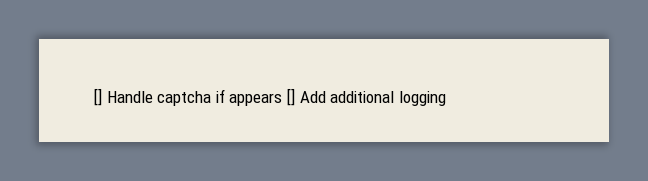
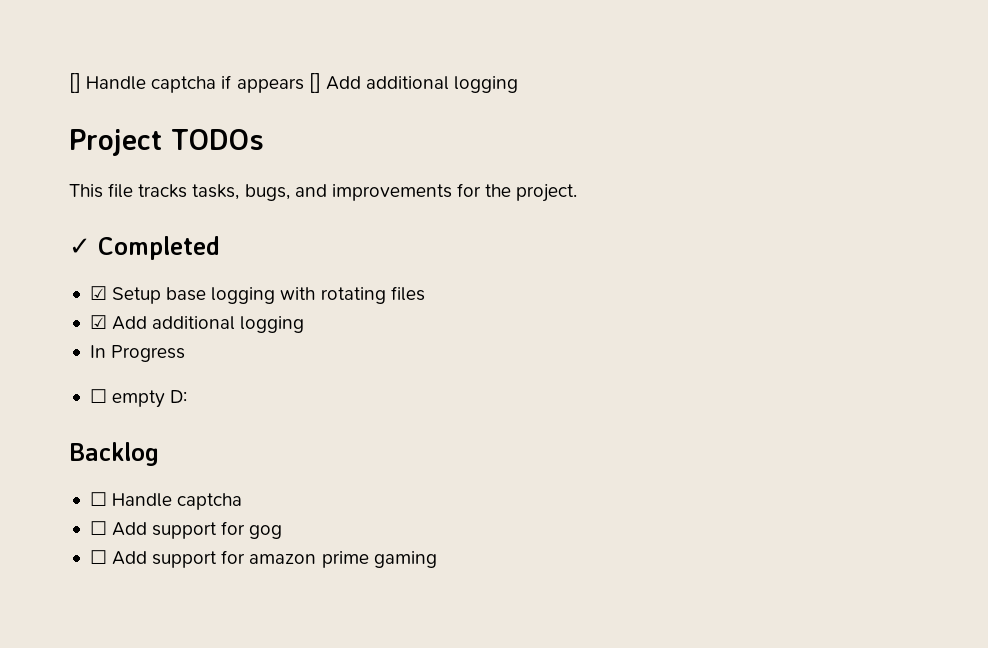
+ Project TODOs
+ This file tracks tasks, bugs, and improvements for the project.
+ ✓ Completed
+ ☑ Setup base logging with rotating files
+ ☑ Add additional logging
+ In Progress
+ ☐ empty D:
+ Backlog
+ ☐ Handle captcha
+ ☐ Add support for gog
+ ☐ Add support for amazon prime gaming

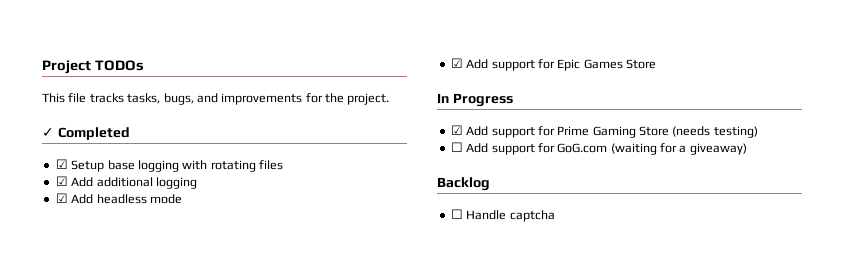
- [] Handle captcha if appears [] Add additional logging
+ ☑ Add headless mode
+ ☑ Add support for Epic Games Store
  In Progress
- ☐ empty D:
+ ☑ Add support for Prime Gaming Store (needs testing)
+ ☐ Add support for GoG.com (waiting for a giveaway)
  Backlog
  ☐ Handle captcha
- ☐ Add support for gog
- ☐ Add support for amazon prime gaming

